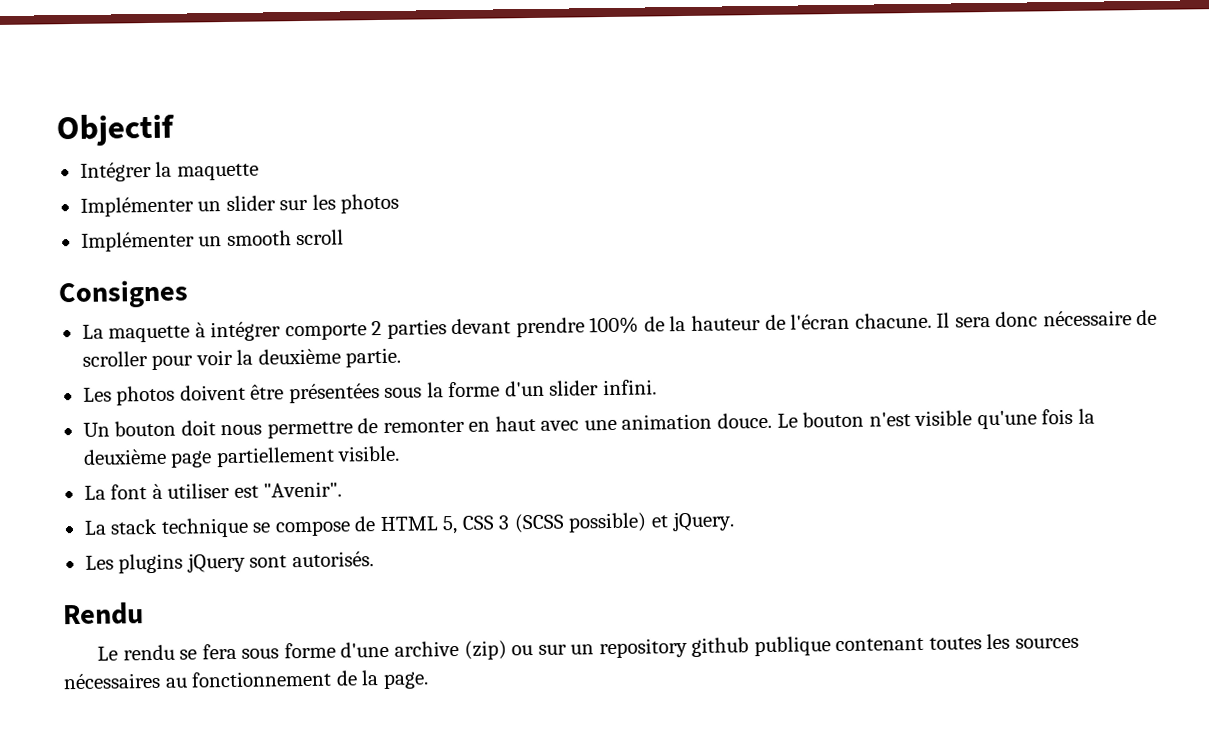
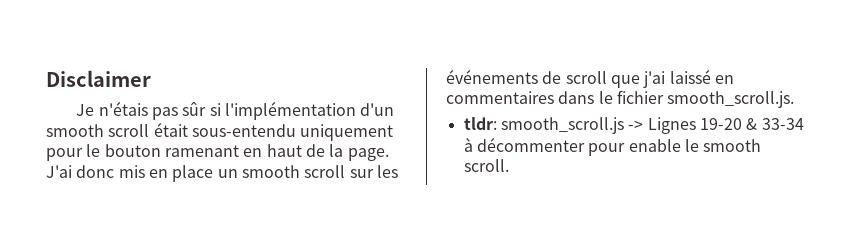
- Objectif
- Intégrer la maquette
- Implémenter un slider sur les photos
- Implémenter un smooth scroll
- Consignes
- La maquette à intégrer comporte 2 parties devant prendre 100% de la hauteur de l'écran chacune. Il sera donc nécessaire de scroller pour voir la deuxième partie.
- Les photos doivent être présentées sous la forme d'un slider infini.
- Un bouton doit nous permettre de remonter en haut avec une animation douce. Le bouton n'est visible qu'une fois la deuxième page partiellement visible.
- La font à utiliser est "Avenir".
- La stack technique se compose de HTML 5, CSS 3 (SCSS possible) et jQuery.
- Les plugins jQuery sont autorisés.
- Rendu
- Le rendu se fera sous forme d'une archive (zip) ou sur un repository github publique contenant toutes les sources nécessaires au fonctionnement de la page.
+ Disclaimer
+ Je n'étais pas sûr si l'implémentation d'un smooth scroll était sous-entendu uniquement pour le bouton ramenant en haut de la page. J'ai donc mis en place un smooth scroll sur les événements de scroll que j'ai laissé en commentaires dans le fichier smooth_scroll.js.
+ tldr: smooth_scroll.js -> Lignes 19-20 & 33-34 à décommenter pour enable le smooth scroll.

